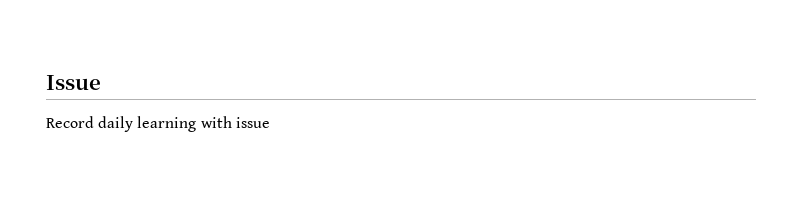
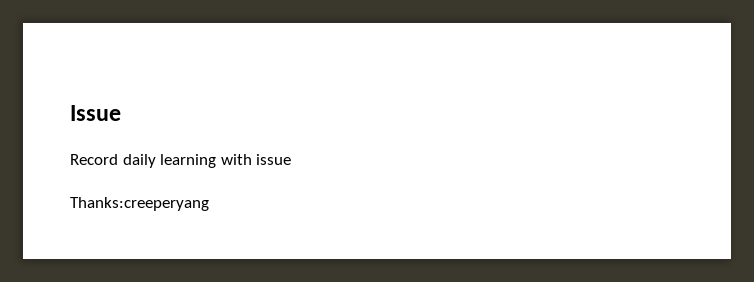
+ Thanks:creeperyang

